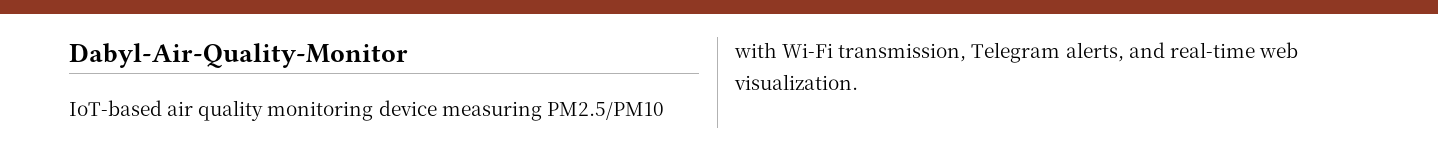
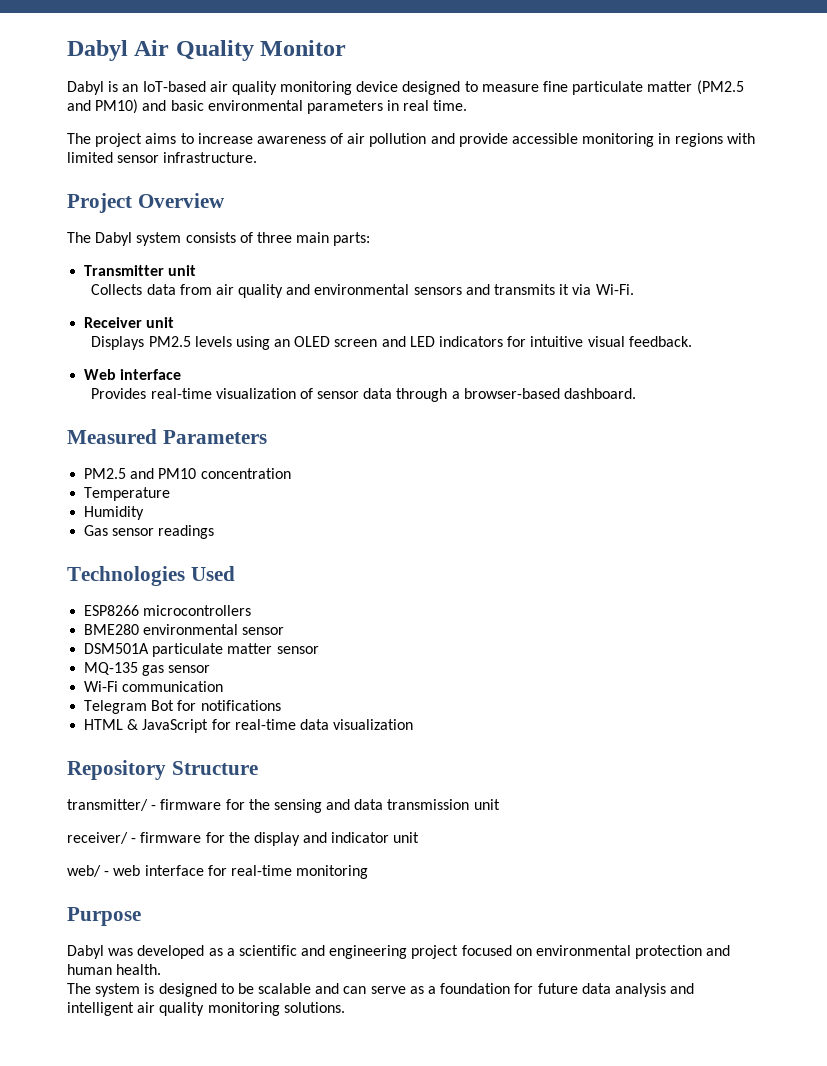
- Dabyl-Air-Quality-Monitor
- IoT-based air quality monitoring device measuring PM2.5/PM10 with Wi-Fi transmission, Telegram alerts, and real-time web visualization.
+ Dabyl Air Quality Monitor
+ Dabyl is an IoT-based air quality monitoring device designed to measure fine particulate matter (PM2.5 and PM10) and basic environmental parameters in real time.
+ The project aims to increase awareness of air pollution and provide accessible monitoring in regions with limited sensor infrastructure.
+ Project Overview
+ The Dabyl system consists of three main parts:
+ Transmitter unit
+ Collects data from air quality and environmental sensors and transmits it via Wi-Fi.
+ Receiver unit
+ Displays PM2.5 levels using an OLED screen and LED indicators for intuitive visual feedback.
+ Web interface
+ Provides real-time visualization of sensor data through a browser-based dashboard.
+ Measured Parameters
+ PM2.5 and PM10 concentration
+ Temperature
+ Humidity
+ Gas sensor readings
+ Technologies Used
+ ESP8266 microcontrollers
+ BME280 environmental sensor
+ DSM501A particulate matter sensor
+ MQ-135 gas sensor
+ Wi-Fi communication
+ Telegram Bot for notifications
+ HTML & JavaScript for real-time data visualization
+ Repository Structure
+ transmitter/ - firmware for the sensing and data transmission unit
+ receiver/ - firmware for the display and indicator unit
+ web/ - web interface for real-time monitoring
+ Purpose
+ Dabyl was developed as a scientific and engineering project focused on environmental protection and human health.
+ The system is designed to be scalable and can serve as a foundation for future data analysis and intelligent air quality monitoring solutions.

